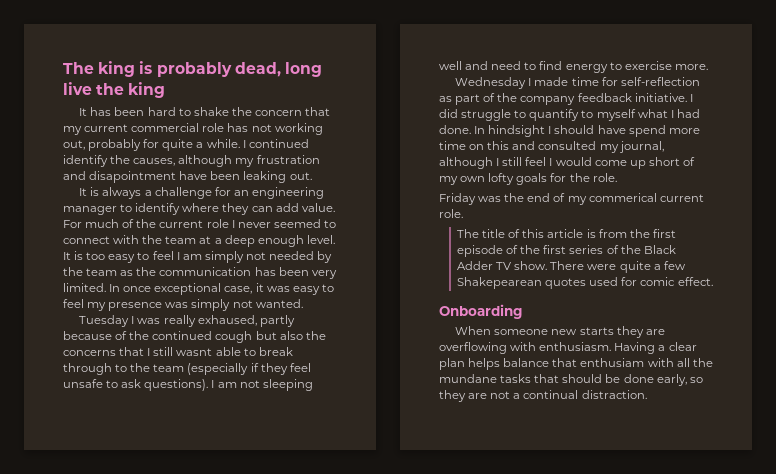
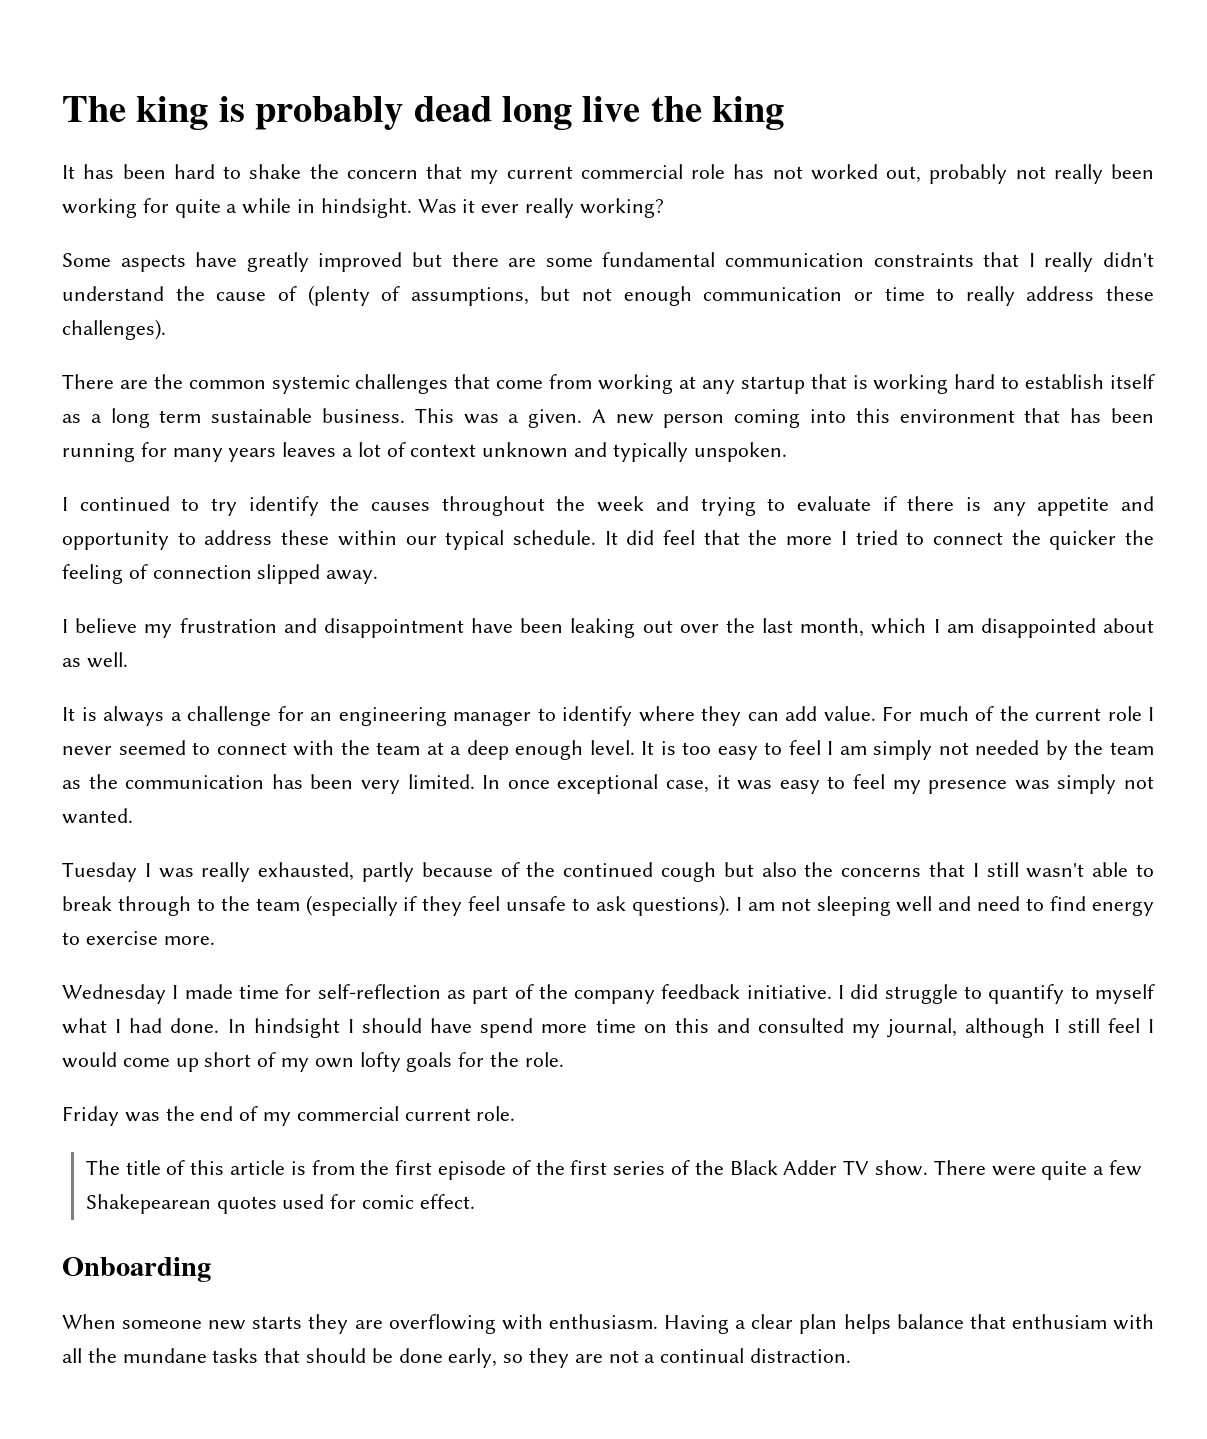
- The king is probably dead, long live the king
+ The king is probably dead long live the king
- It has been hard to shake the concern that my current commercial role has not working out, probably for quite a while. I continued identify the causes, although my frustration and disapointment have been leaking out.
+ It has been hard to shake the concern that my current commercial role has not worked out, probably not really been working for quite a while in hindsight. Was it ever really working?
+ Some aspects have greatly improved but there are some fundamental communication constraints that I really didn't understand the cause of (plenty of assumptions, but not enough communication or time to really address these challenges).
+ There are the common systemic challenges that come from working at any startup that is working hard to establish itself as a long term sustainable business. This was a given. A new person coming into this environment that has been running for many years leaves a lot of context unknown and typically unspoken.
+ I continued to try identify the causes throughout the week and trying to evaluate if there is any appetite and opportunity to address these within our typical schedule. It did feel that the more I tried to connect the quicker the feeling of connection slipped away.
+ I believe my frustration and disappointment have been leaking out over the last month, which I am disappointed about as well.
- Tuesday I was really exhaused, partly because of the continued cough but also the concerns that I still wasnt able to break through to the team (especially if they feel unsafe to ask questions).
+ Tuesday I was really exhausted, partly because of the continued cough but also the concerns that I still wasn't able to break through to the team (especially if they feel unsafe to ask questions).
- Friday was the end of my commerical current role.
+ Friday was the end of my commercial current role.

